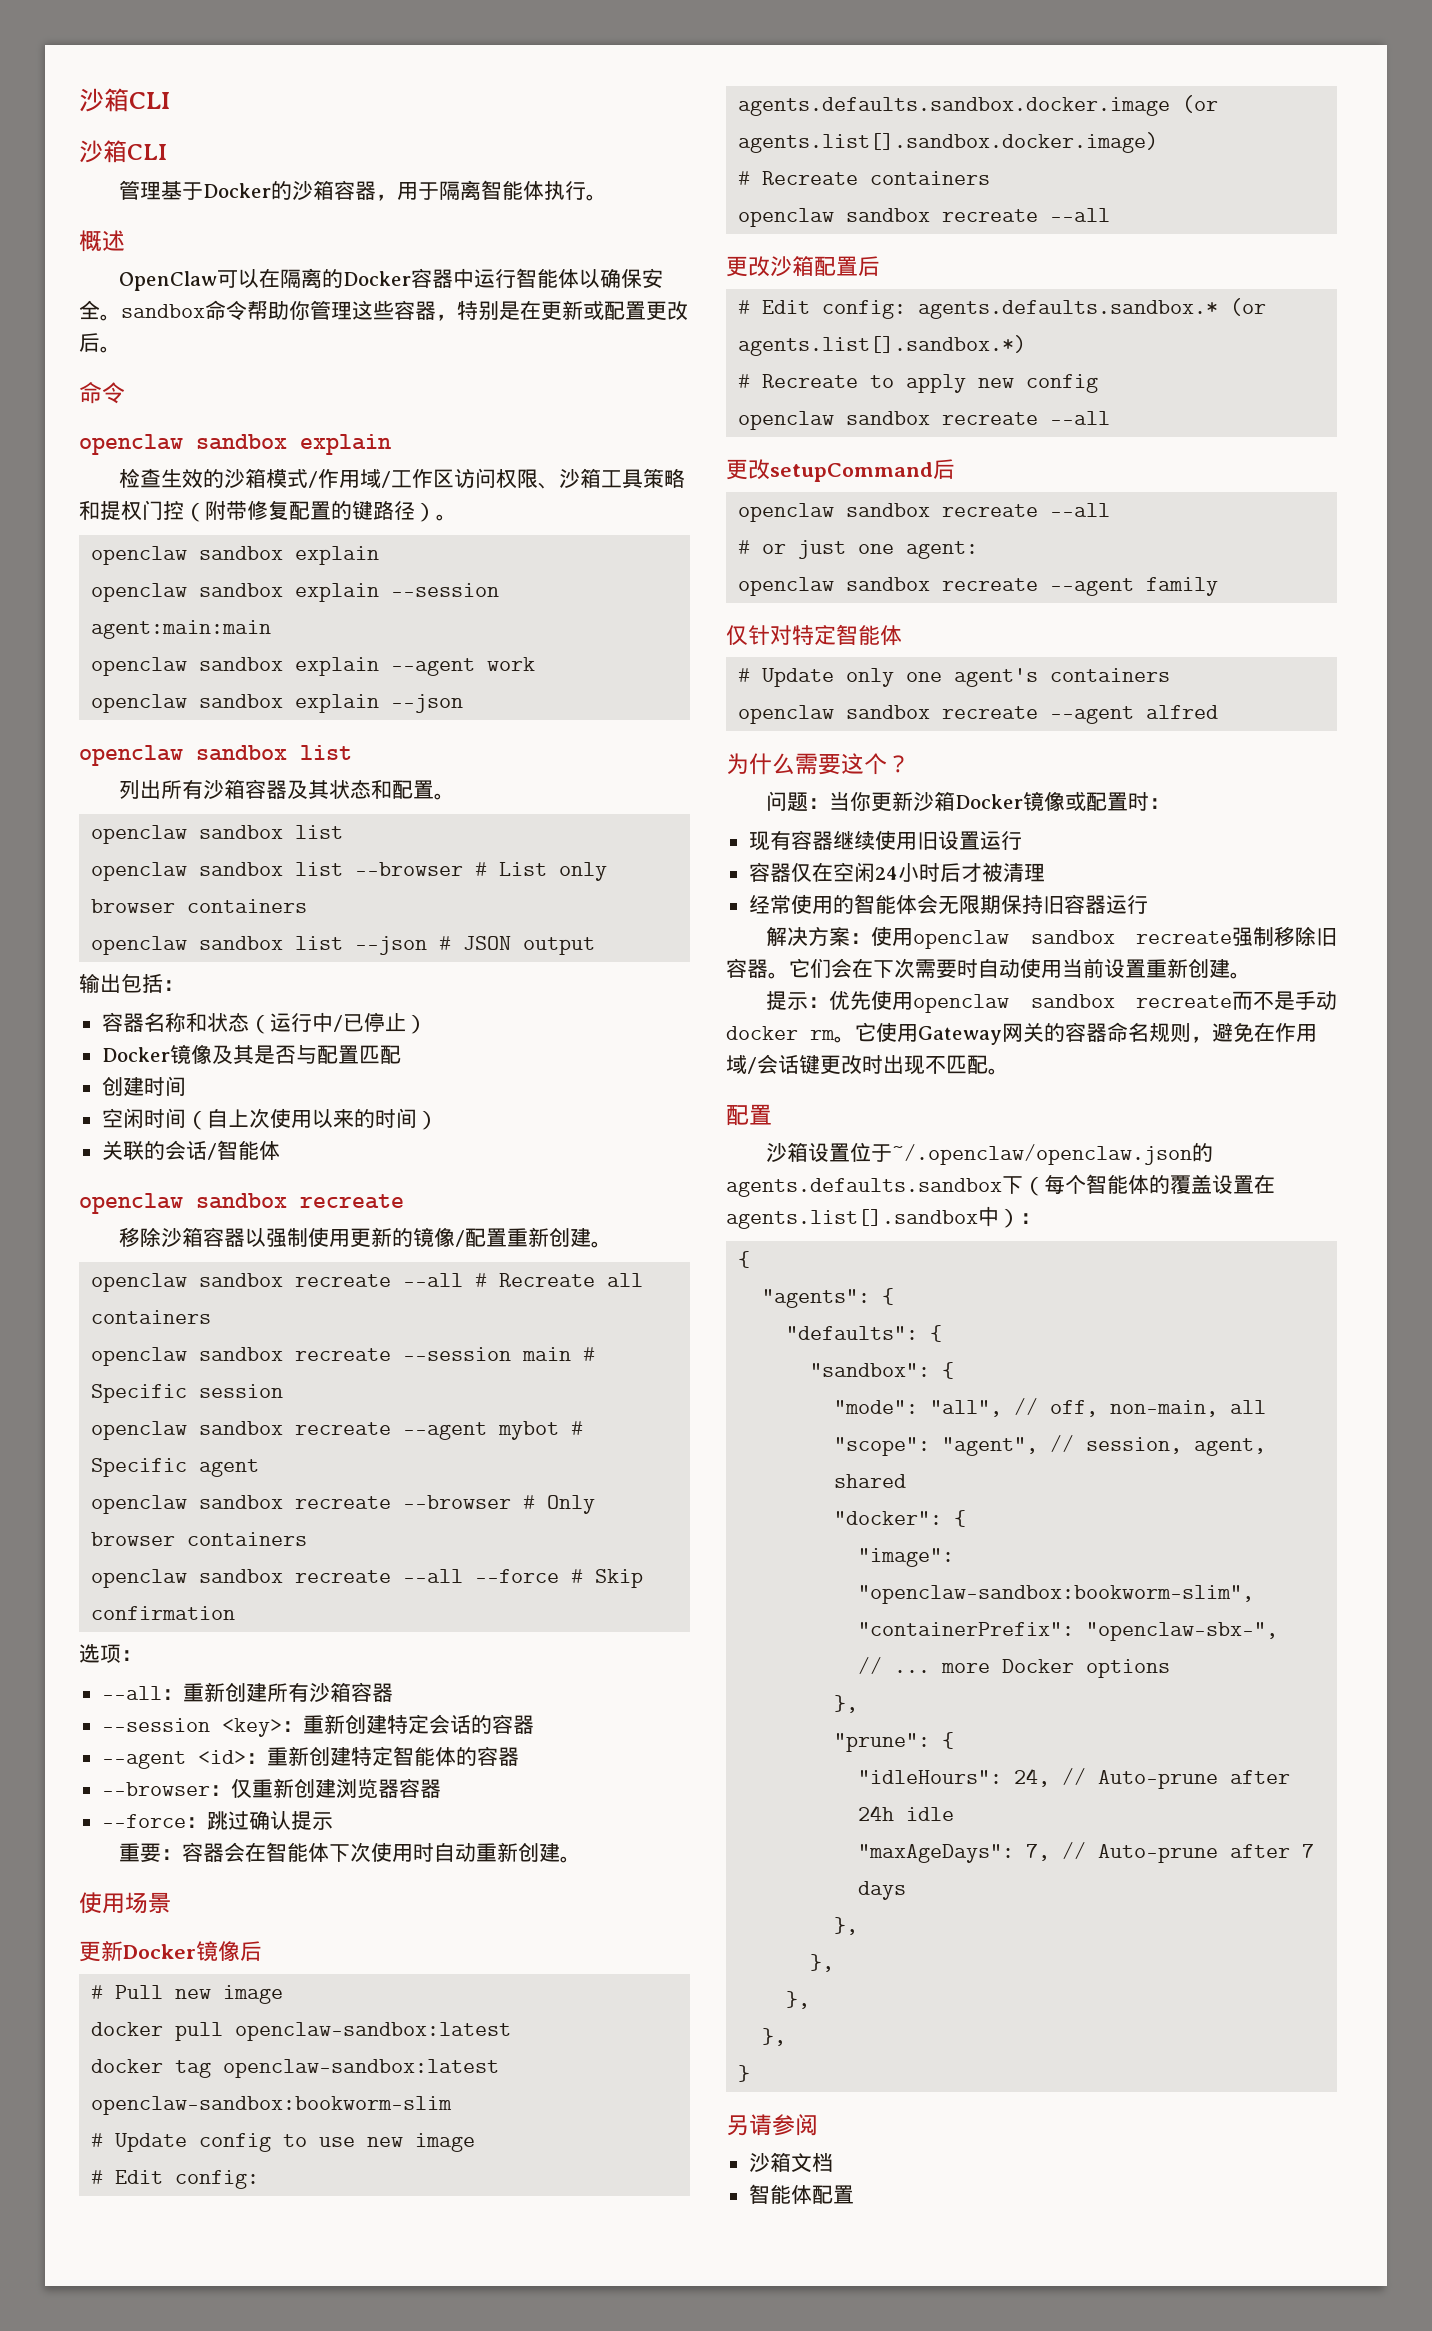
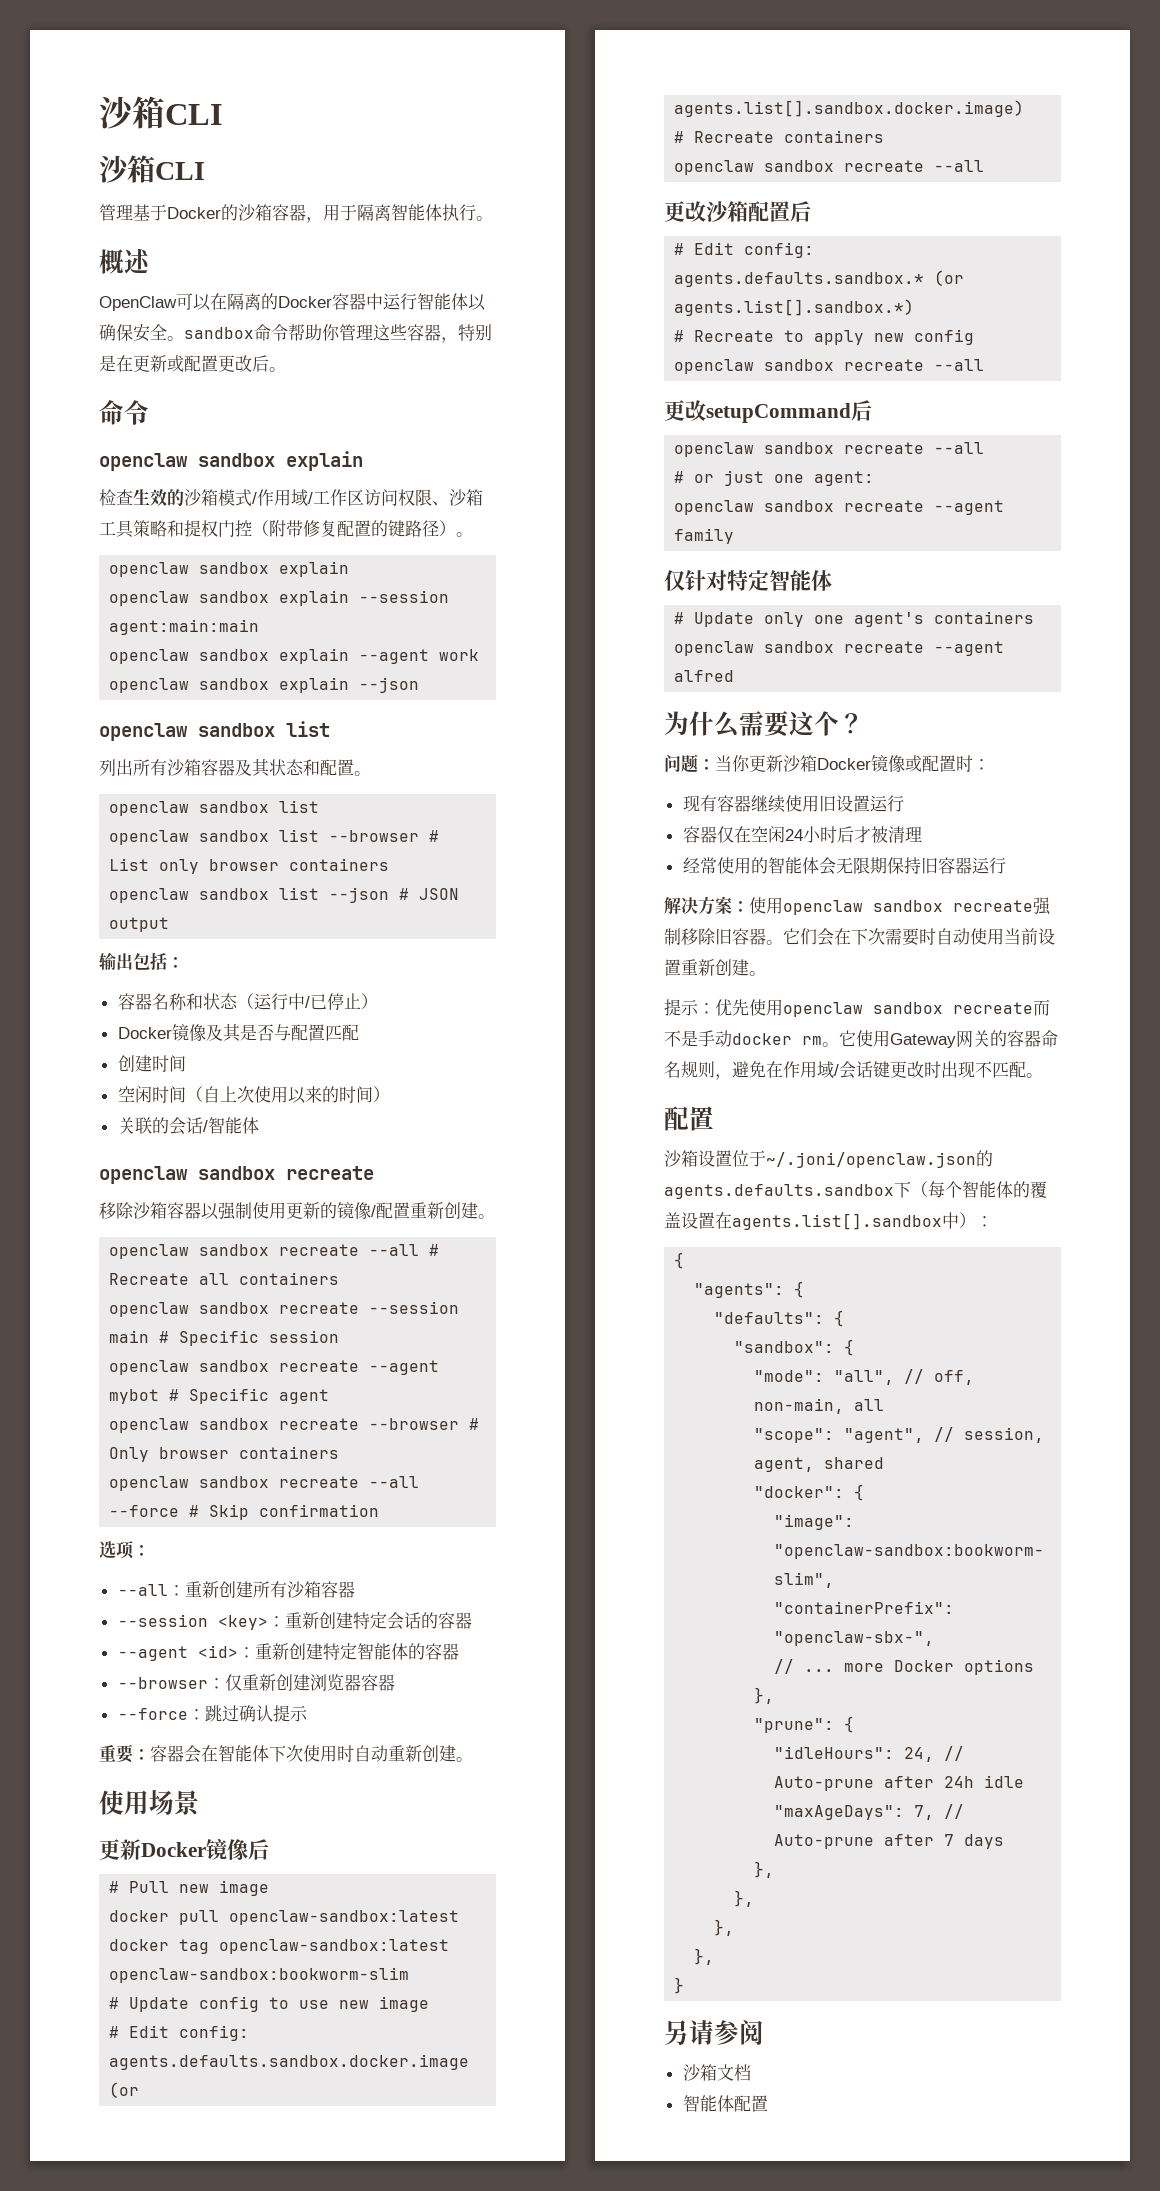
- 沙箱设置位于~/.openclaw/openclaw.json的agents.defaults.sandbox下（每个智能体的覆盖设置在agents.list[].sandbox中）：
+ 沙箱设置位于~/.joni/openclaw.json的agents.defaults.sandbox下（每个智能体的覆盖设置在agents.list[].sandbox中）：

